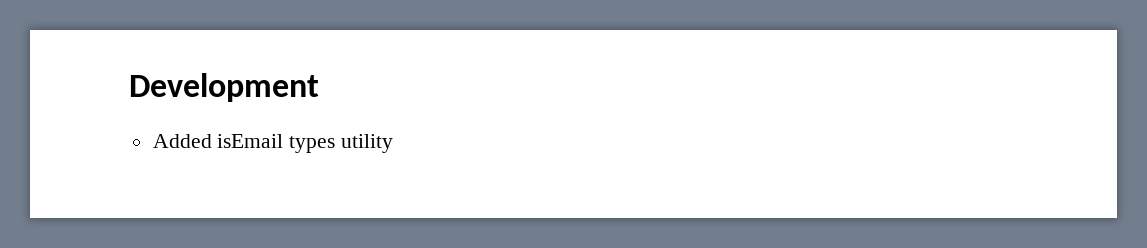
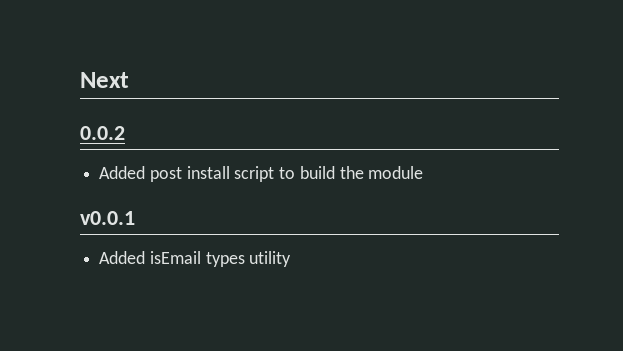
- Development
+ Next
+ 0.0.2
+ Added post install script to build the module
+ v0.0.1

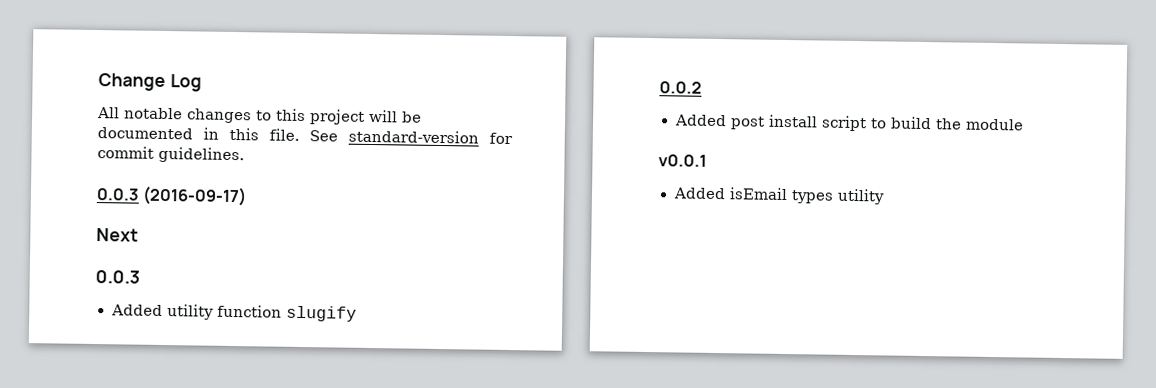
+ Change Log
+ All notable changes to this project will be documented in this file. See standard-version for commit guidelines.
+ 0.0.3 (2016-09-17)
  Next
+ 0.0.3
+ Added utility function slugify

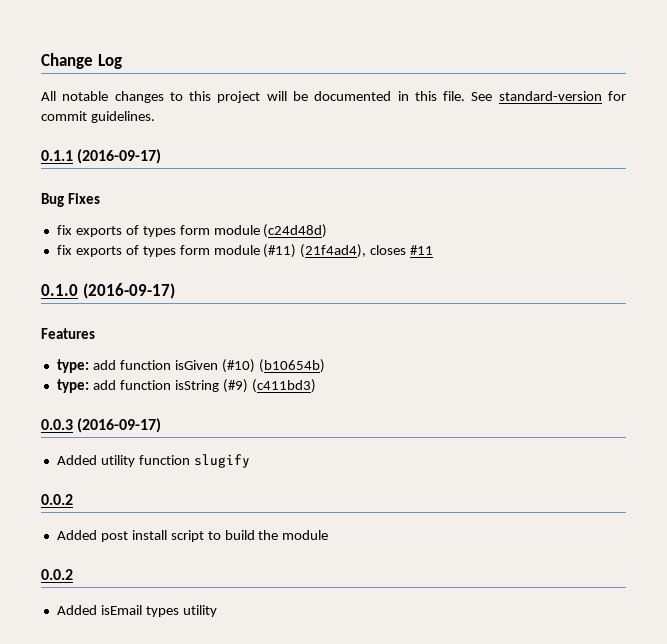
+ 0.1.1 (2016-09-17)
+ Bug Fixes
+ fix exports of types form module (c24d48d)
+ fix exports of types form module (#11) (21f4ad4), closes #11
+ 0.1.0 (2016-09-17)
+ Features
+ type: add function isGiven (#10) (b10654b)
+ type: add function isString (#9) (c411bd3)
- Next
- 0.0.3
  Added post install script to build the module
- v0.0.1
+ 0.0.2

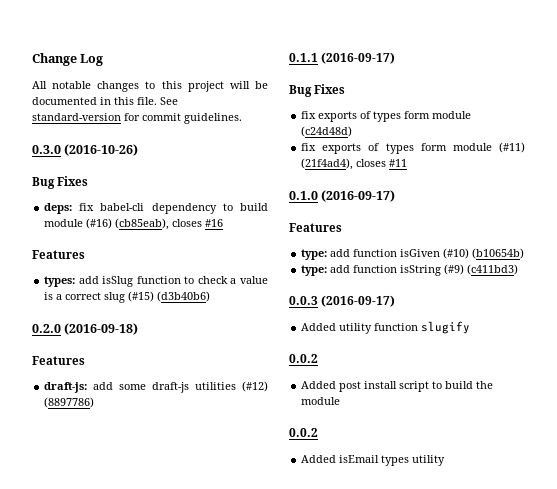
+ 0.3.0 (2016-10-26)
+ Bug Fixes
+ deps: fix babel-cli dependency to build module (#16) (cb85eab), closes #16
+ Features
+ types: add isSlug function to check a value is a correct slug (#15) (d3b40b6)
+ 0.2.0 (2016-09-18)
+ Features
+ draft-js: add some draft-js utilities (#12) (8897786)

